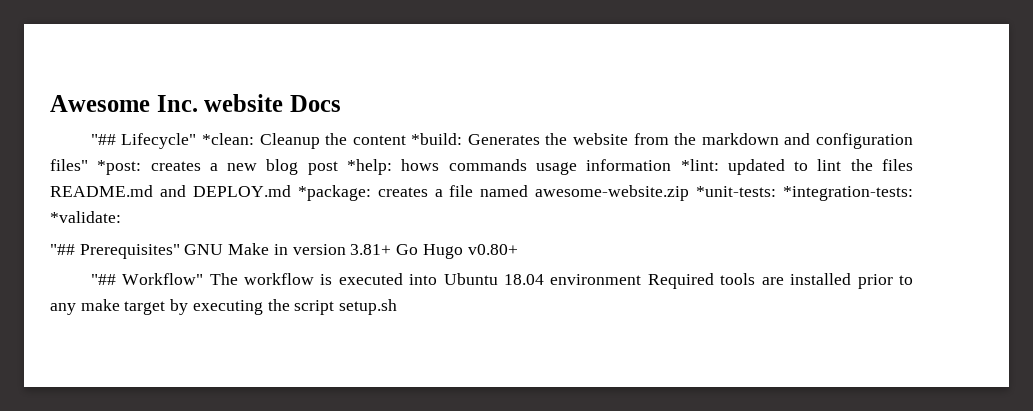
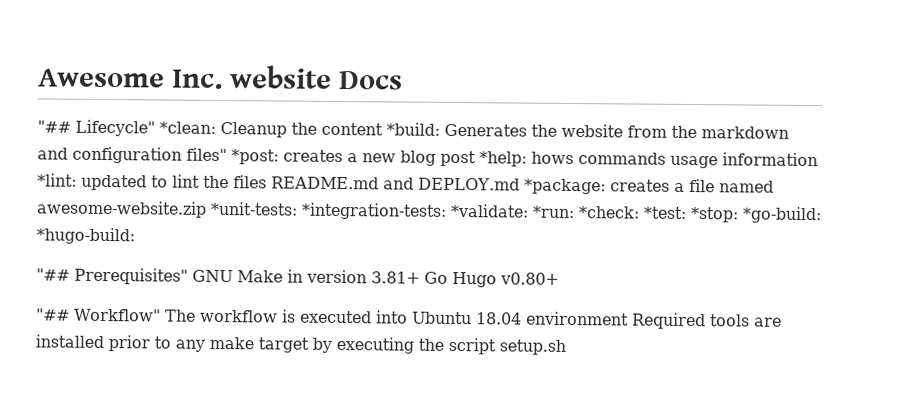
- "## Lifecycle" *clean: Cleanup the content *build: Generates the website from the markdown and configuration files" *post: creates a new blog post *help: hows commands usage information *lint: updated to lint the files README.md and DEPLOY.md *package: creates a file named awesome-website.zip *unit-tests: *integration-tests: *validate:
+ "## Lifecycle" *clean: Cleanup the content *build: Generates the website from the markdown and configuration files" *post: creates a new blog post *help: hows commands usage information *lint: updated to lint the files README.md and DEPLOY.md *package: creates a file named awesome-website.zip *unit-tests: *integration-tests: *validate: *run: *check: *test: *stop: *go-build: *hugo-build:

